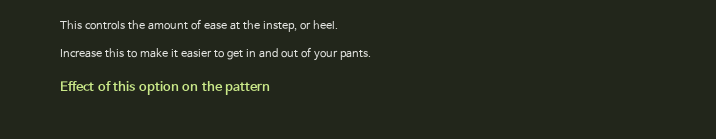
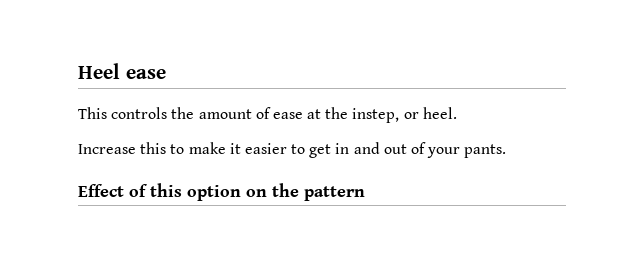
+ Heel ease

